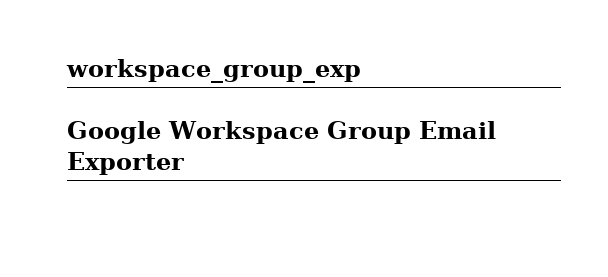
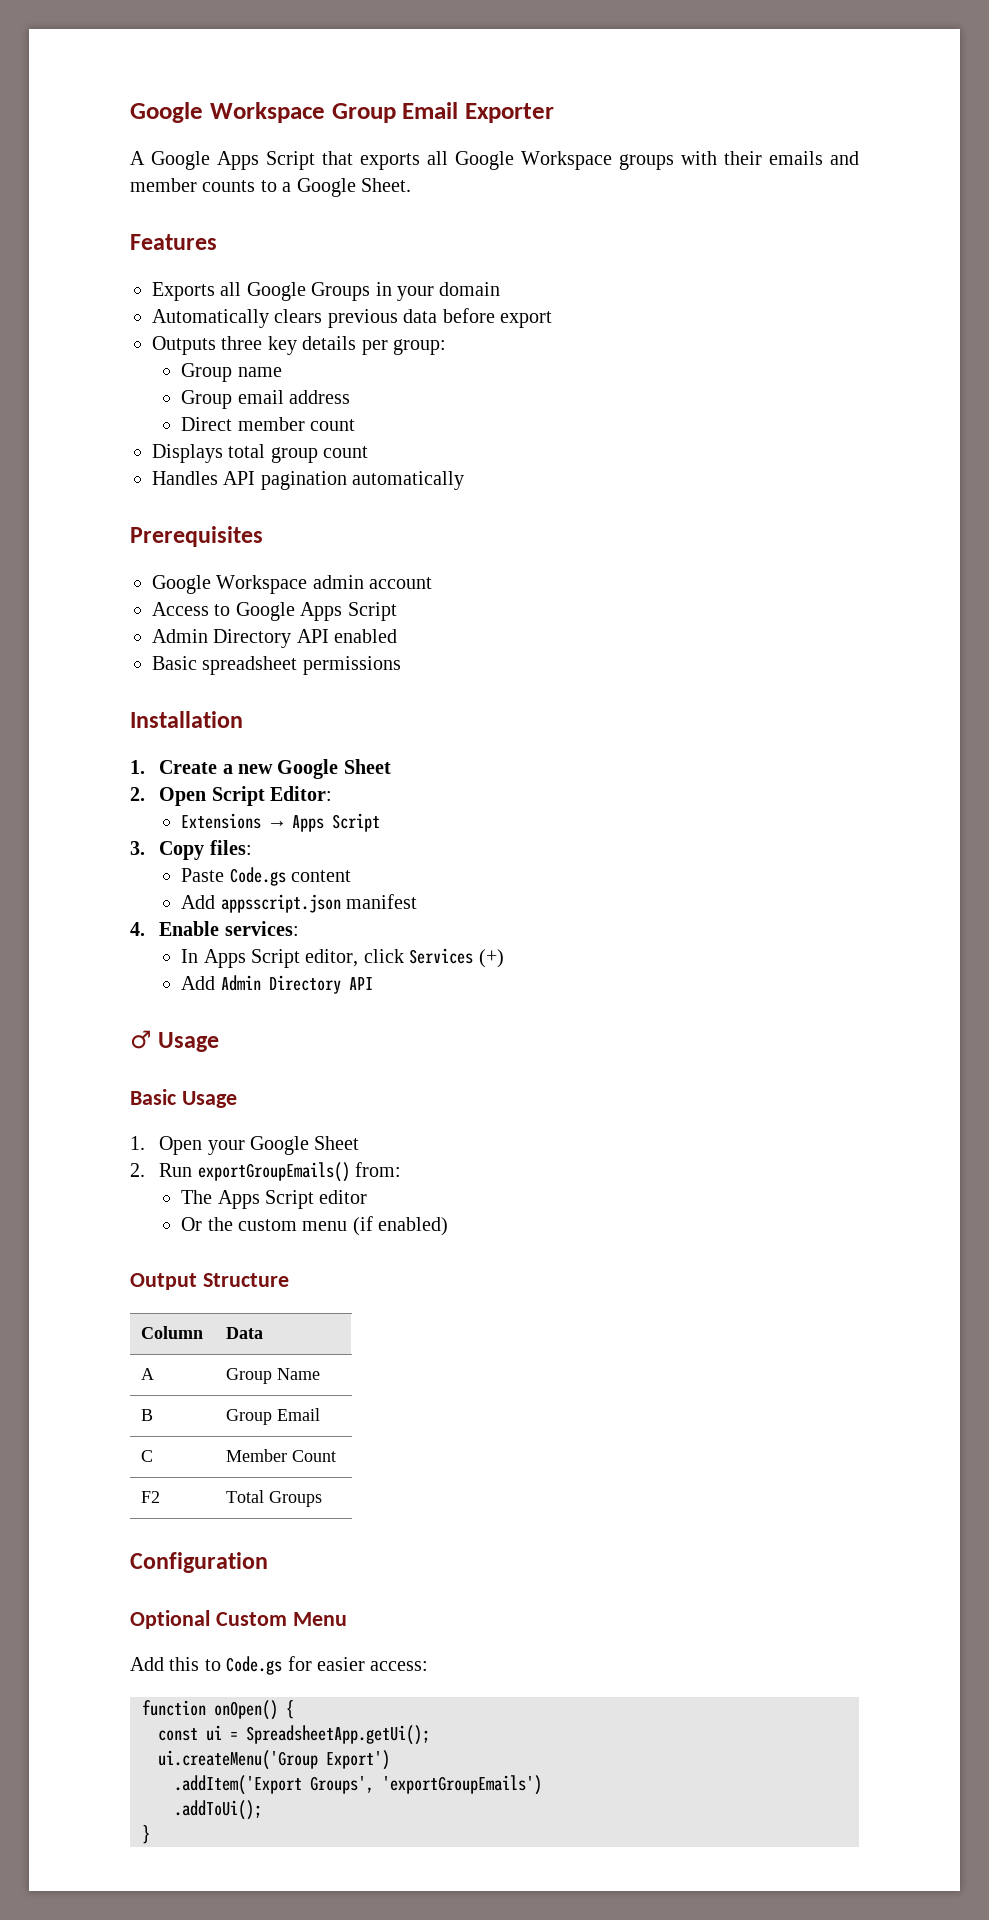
- workspace_group_exp
+ A Google Apps Script that exports all Google Workspace groups with their emails and member counts to a Google Sheet.
+ Features
+ Exports all Google Groups in your domain
+ Automatically clears previous data before export
+ Outputs three key details per group:
+ Group name
+ Group email address
+ Direct member count
+ Displays total group count
+ Handles API pagination automatically
+ Prerequisites
+ Google Workspace admin account
+ Access to Google Apps Script
+ Admin Directory API enabled
+ Basic spreadsheet permissions
+ Installation
+ 1. Create a new Google Sheet
+ 2. Open Script Editor:
+ Extensions → Apps Script
+ 3. Copy files:
+ Paste Code.gs content
+ Add appsscript.json manifest
+ 4. Enable services:
+ In Apps Script editor, click Services (+)
+ Add Admin Directory API
+ ♂ Usage
+ Basic Usage
+ 1. Open your Google Sheet
+ 2. Run exportGroupEmails() from:
+ The Apps Script editor
+ Or the custom menu (if enabled)
+ Output Structure
+ Column | Data
+ A | Group Name
+ B | Group Email
+ C | Member Count
+ F2 | Total Groups
+ Configuration
+ Optional Custom Menu
+ Add this to Code.gs for easier access:
+ function onOpen() {
+ const ui = SpreadsheetApp.getUi();
+ ui.createMenu('Group Export')
+ .addItem('Export Groups', 'exportGroupEmails')
+ .addToUi();
+ }

